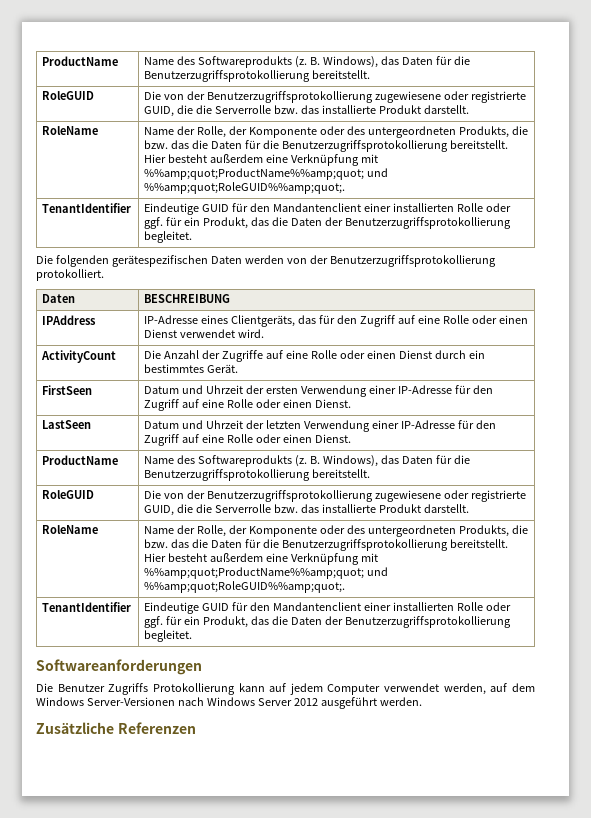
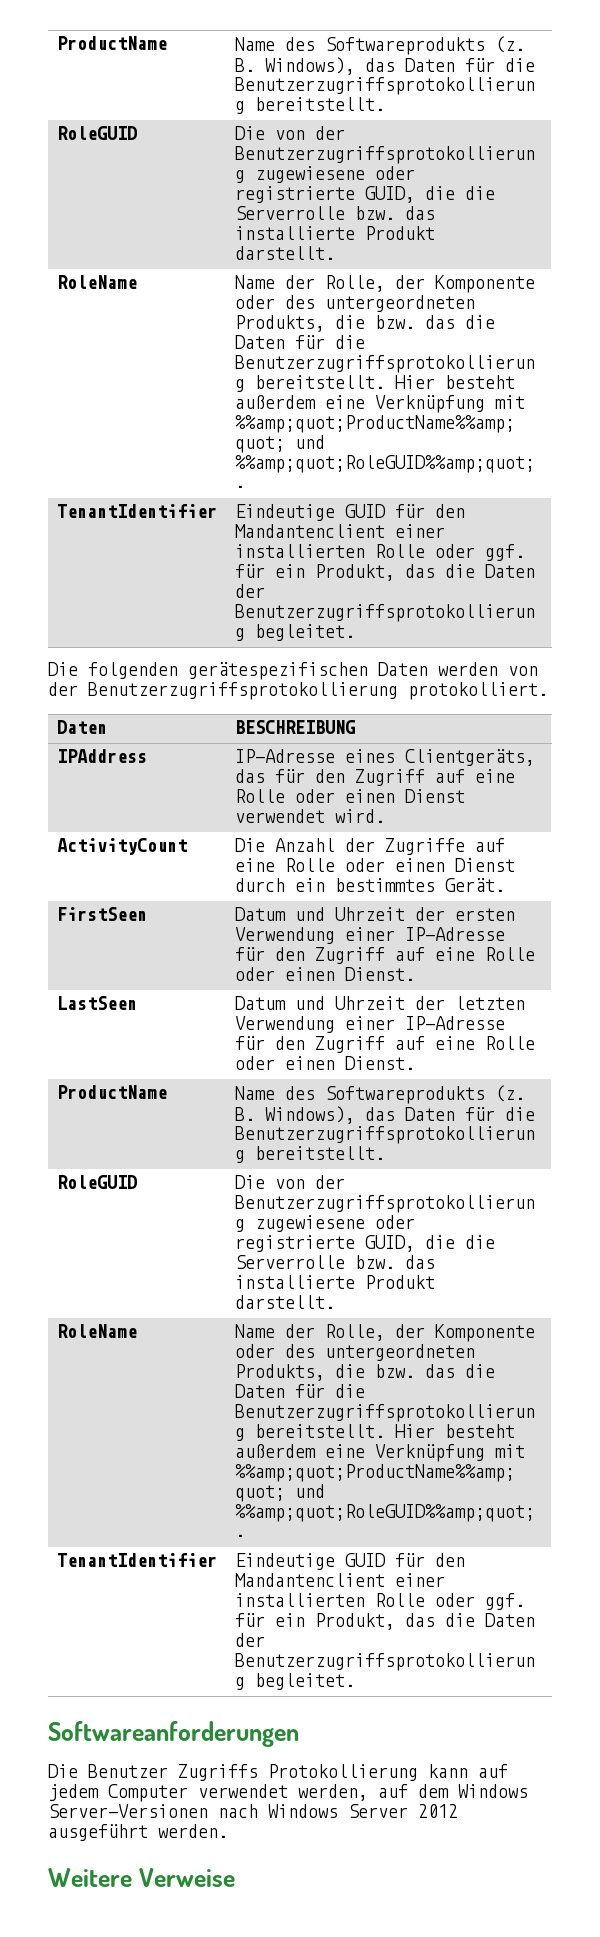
- Zusätzliche Referenzen
+ Weitere Verweise

